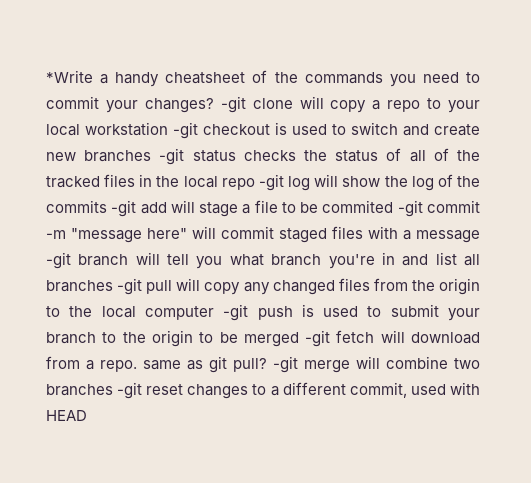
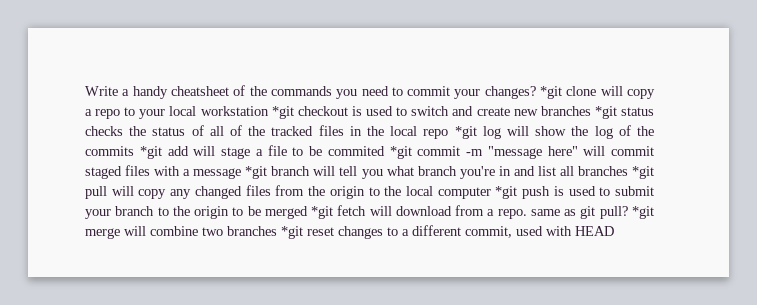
- *Write a handy cheatsheet of the commands you need to commit your changes?
+ Write a handy cheatsheet of the commands you need to commit your changes?
- -git clone will copy a repo to your local workstation -git checkout is used to switch and create new branches -git status checks the status of all of the tracked files in the local repo -git log will show the log of the commits -git add will stage a file to be commited -git commit -m "message here" will commit staged files with a message -git branch will tell you what branch you're in and list all branches -git pull will copy any changed files from the origin to the local computer -git push is used to submit your branch to the origin to be merged -git fetch will download from a repo. same as git pull?
+ *git clone will copy a repo to your local workstation *git checkout is used to switch and create new branches *git status checks the status of all of the tracked files in the local repo *git log will show the log of the commits *git add will stage a file to be commited *git commit -m "message here" will commit staged files with a message *git branch will tell you what branch you're in and list all branches *git pull will copy any changed files from the origin to the local computer *git push is used to submit your branch to the origin to be merged *git fetch will download from a repo. same as git pull?
- -git merge will combine two branches -git reset changes to a different commit, used with HEAD
+ *git merge will combine two branches *git reset changes to a different commit, used with HEAD

